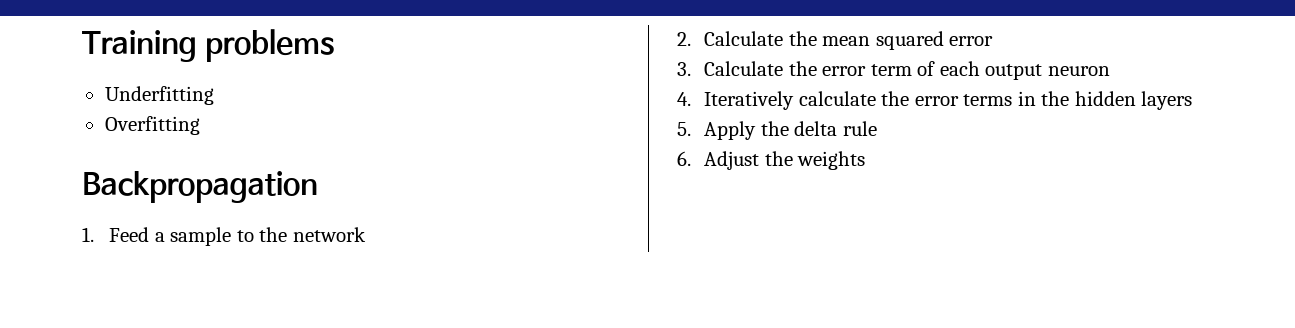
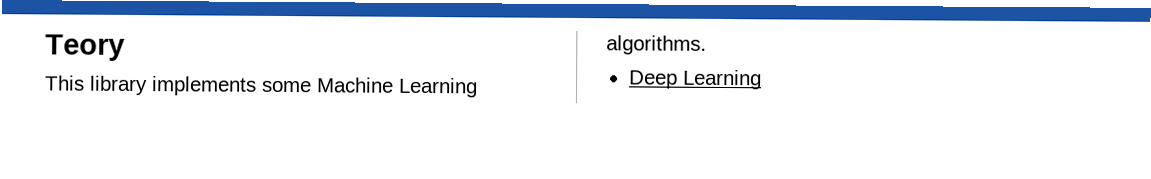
- Training problems
- Underfitting
- Overfitting
- Backpropagation
- 1. Feed a sample to the network
- 2. Calculate the mean squared error
- 3. Calculate the error term of each output neuron
- 4. Iteratively calculate the error terms in the hidden layers
- 5. Apply the delta rule
- 6. Adjust the weights
+ Teory
+ This library implements some Machine Learning algorithms.
+ Deep Learning

